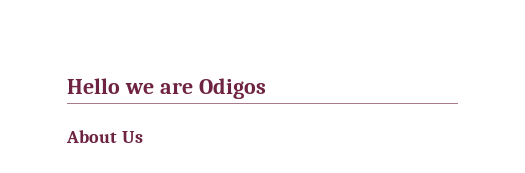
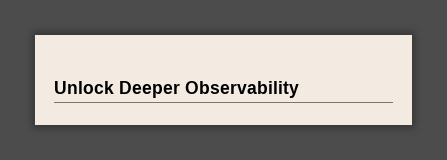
- Hello we are Odigos
- About Us
+ Unlock Deeper Observability

